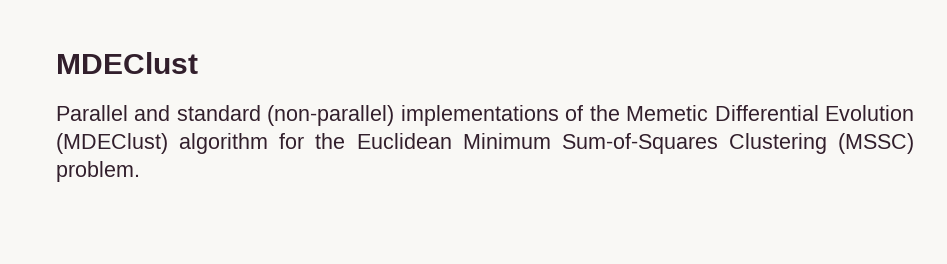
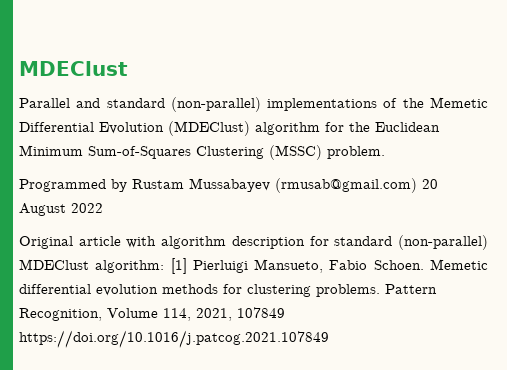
+ Programmed by Rustam Mussabayev (rmusab@gmail.com) 20 August 2022
+ Original article with algorithm description for standard (non-parallel) MDEClust algorithm: [1] Pierluigi Mansueto, Fabio Schoen. Memetic differential evolution methods for clustering problems. Pattern Recognition, Volume 114, 2021, 107849 https://doi.org/10.1016/j.patcog.2021.107849

